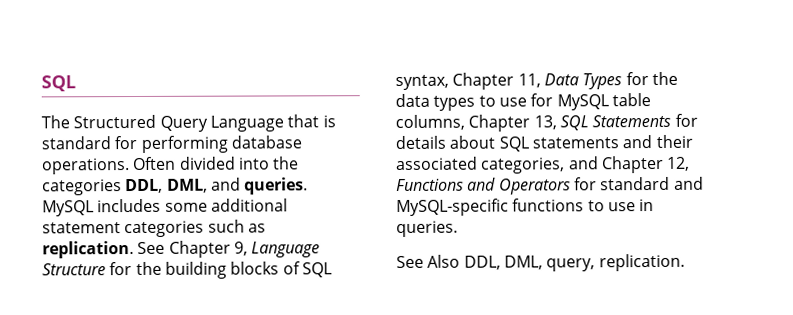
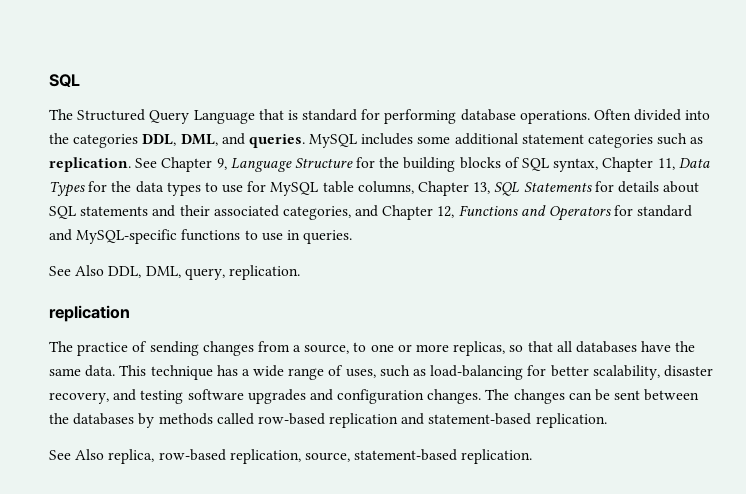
  See Also DDL, DML, query, replication.
+ replication
+ The practice of sending changes from a source, to one or more replicas, so that all databases have the same data. This technique has a wide range of uses, such as load-balancing for better scalability, disaster recovery, and testing software upgrades and configuration changes. The changes can be sent between the databases by methods called row-based replication and statement-based replication.
+ See Also replica, row-based replication, source, statement-based replication.

